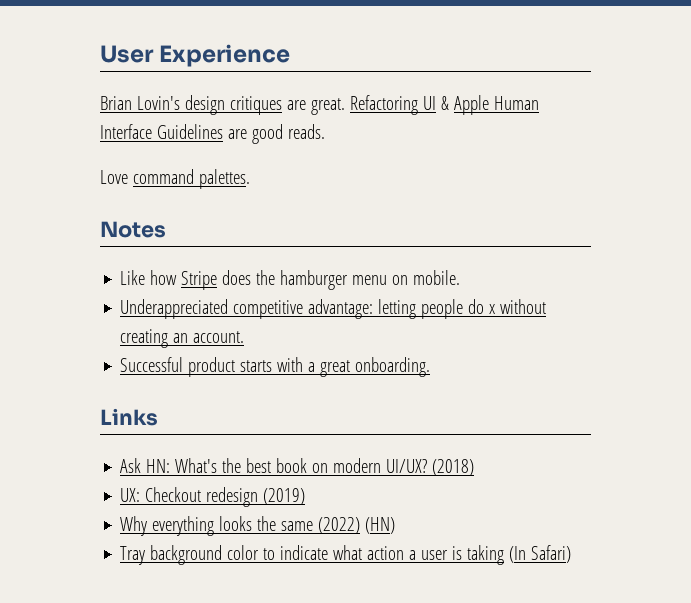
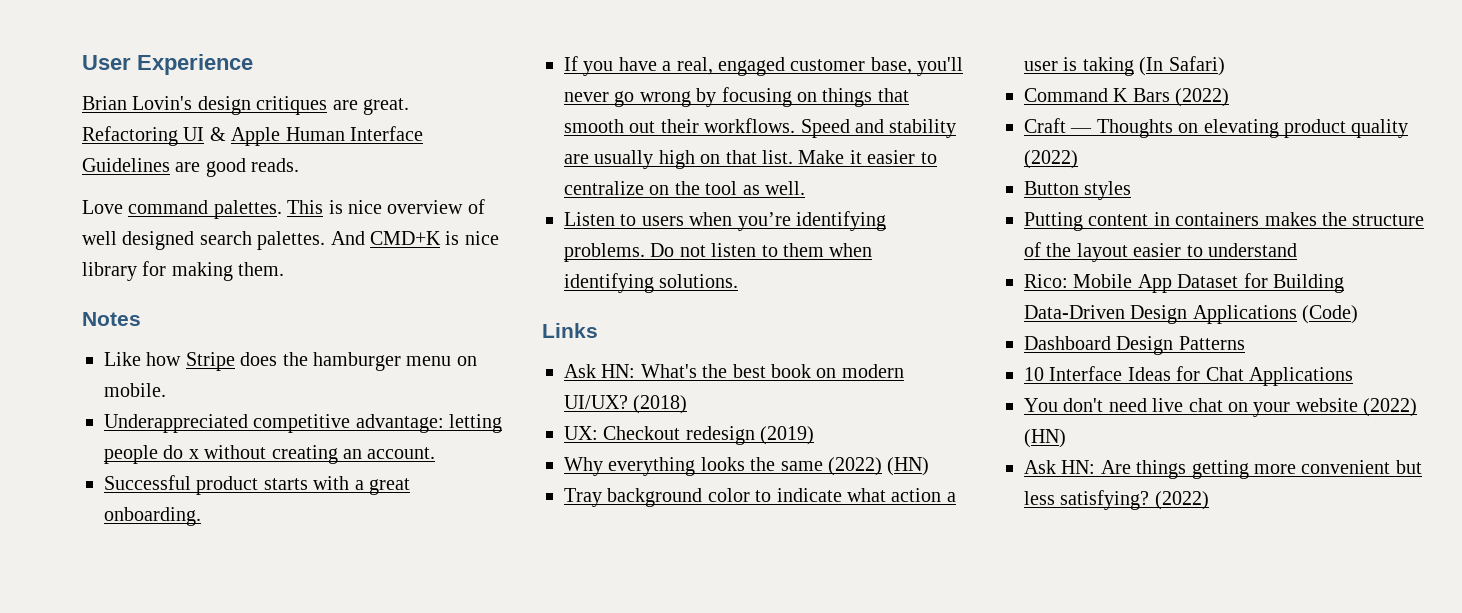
+ This is nice overview of well designed search palettes. And CMD+K is nice library for making them.
+ If you have a real, engaged customer base, you'll never go wrong by focusing on things that smooth out their workflows. Speed and stability are usually high on that list. Make it easier to centralize on the tool as well.
+ Listen to users when you’re identifying problems. Do not listen to them when identifying solutions.
+ Command K Bars (2022)
+ Craft — Thoughts on elevating product quality (2022)
+ Button styles
+ Putting content in containers makes the structure of the layout easier to understand
+ Rico: Mobile App Dataset for Building Data-Driven Design Applications (Code)
+ Dashboard Design Patterns
+ 10 Interface Ideas for Chat Applications
+ You don't need live chat on your website (2022) (HN)
+ Ask HN: Are things getting more convenient but less satisfying? (2022)

